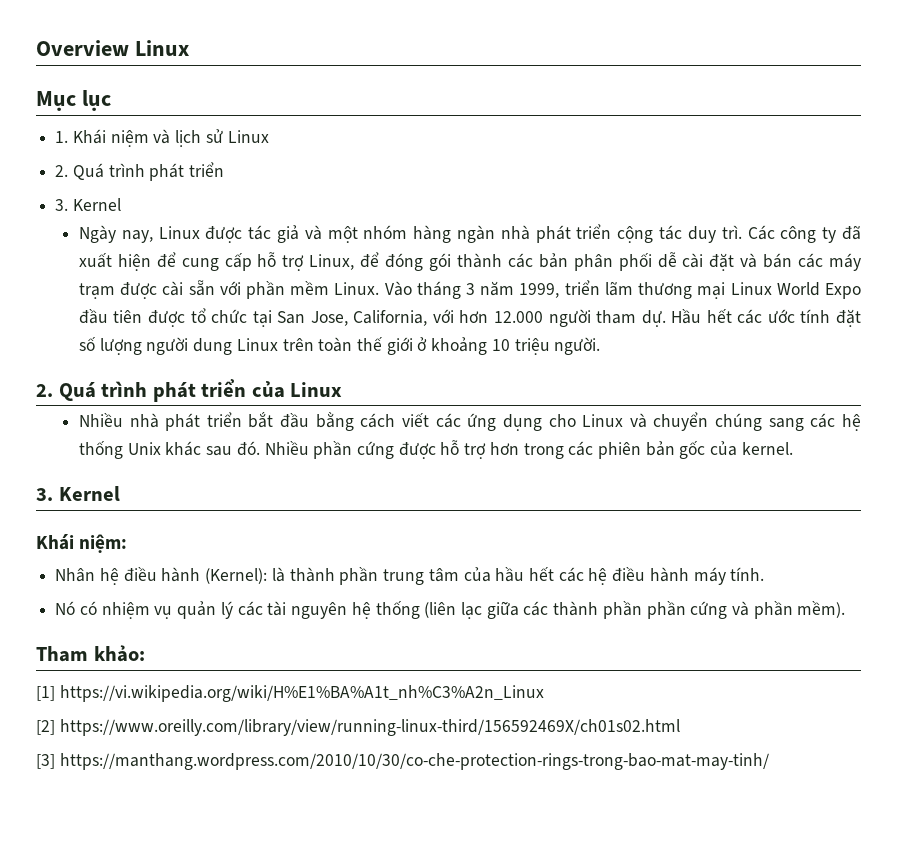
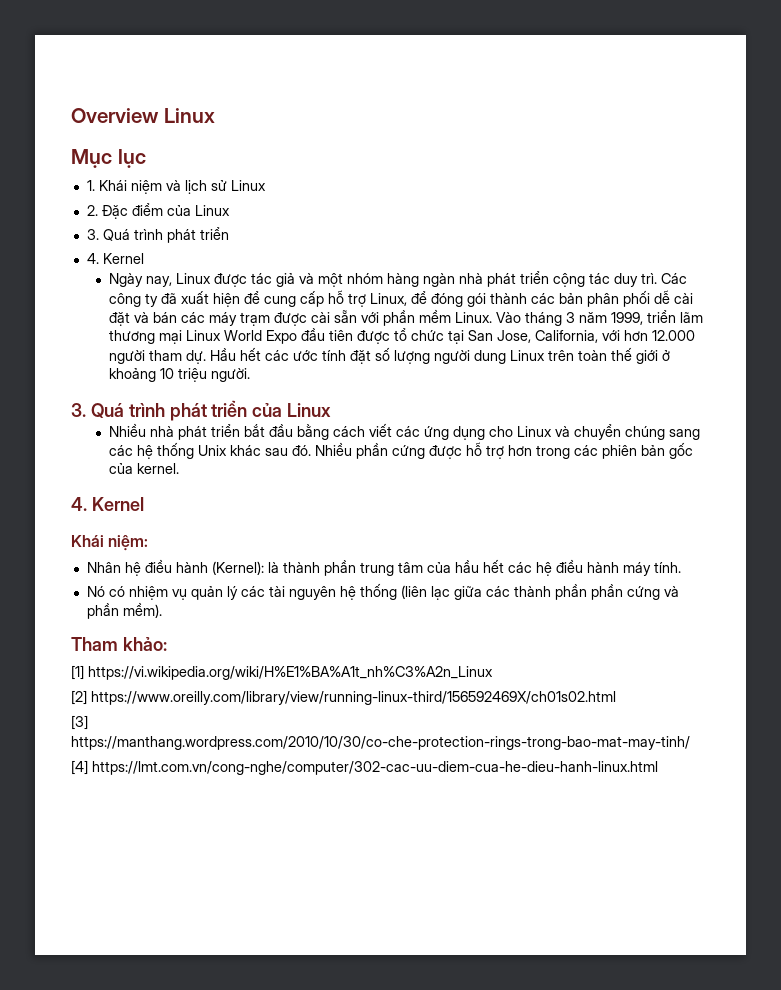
  1. Khái niệm và lịch sử Linux
- 2. Quá trình phát triển
- 3. Kernel
+ 2. Đặc điểm của Linux
+ 3. Quá trình phát triển
+ 4. Kernel
- 2. Quá trình phát triển của Linux
+ 3. Quá trình phát triển của Linux
  Nhiều phần cứng được hỗ trợ hơn trong các phiên bản gốc của kernel.
- 3. Kernel
+ 4. Kernel
+ [4] https://lmt.com.vn/cong-nghe/computer/302-cac-uu-diem-cua-he-dieu-hanh-linux.html

